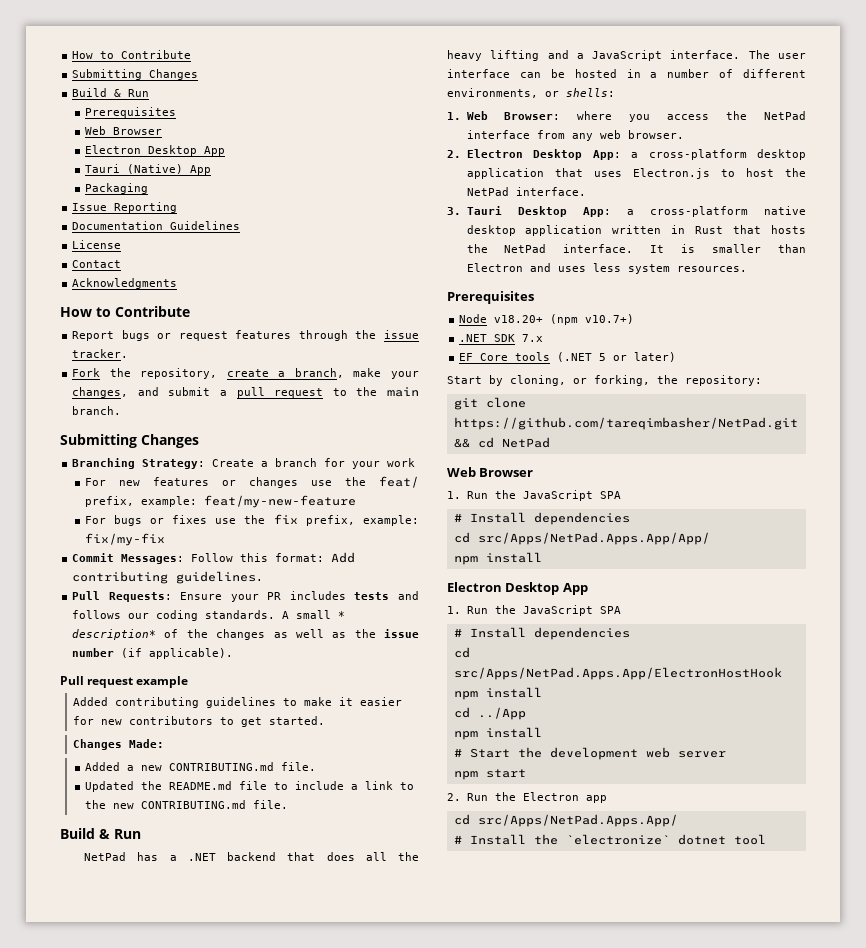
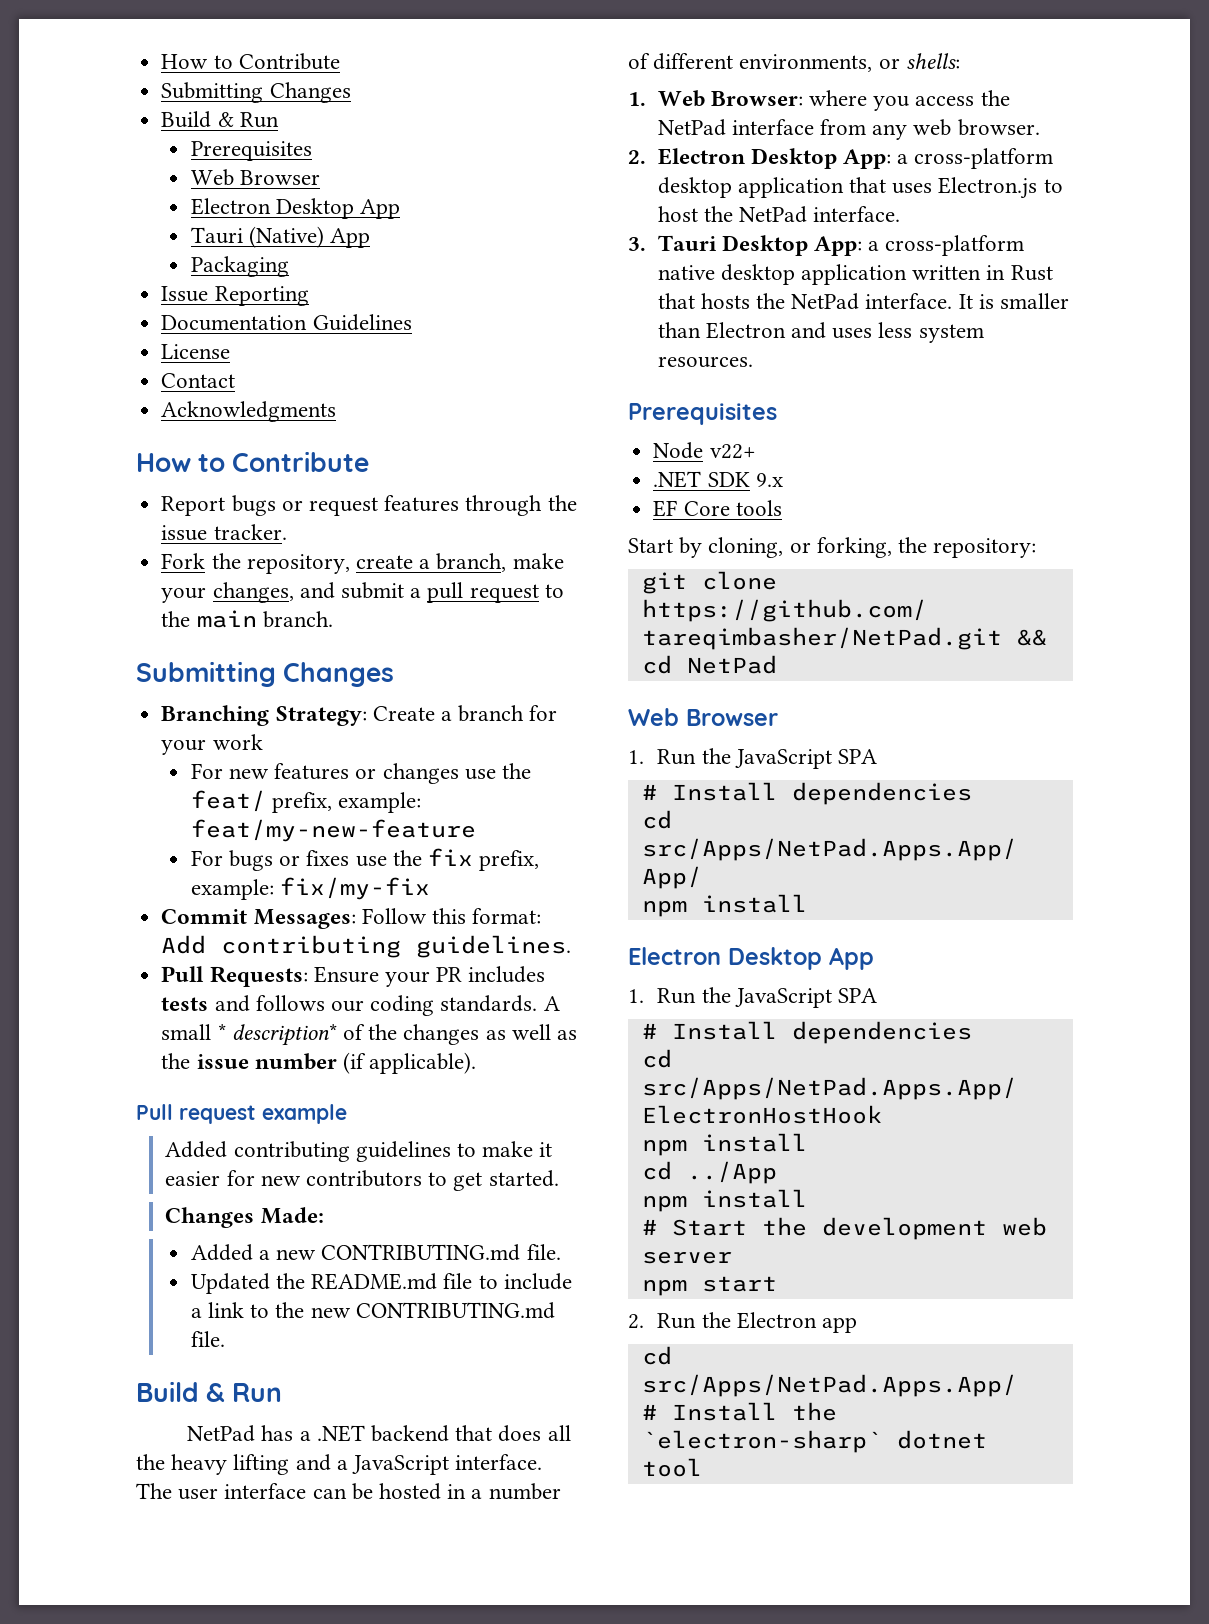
- Node v18.20+ (npm v10.7+)
+ Node v22+
- .NET SDK 7.x
+ .NET SDK 9.x
- EF Core tools (.NET 5 or later)
+ EF Core tools
- # Install the `electronize` dotnet tool
+ # Install the `electron-sharp` dotnet tool

